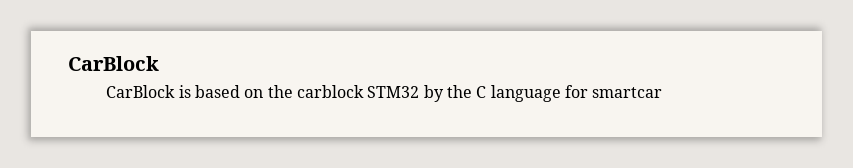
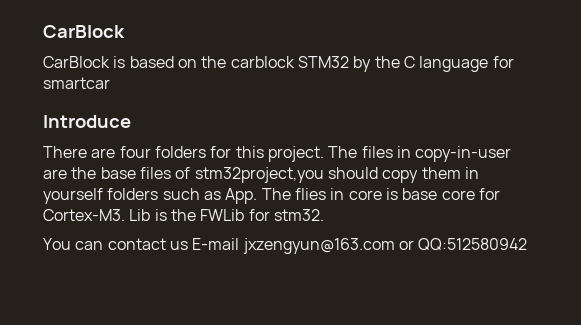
+ Introduce
+ There are four folders for this project. The files in copy-in-user are the base files of stm32project,you should copy them in yourself folders such as App. The flies in core is base core for Cortex-M3. Lib is the FWLib for stm32.
+ You can contact us E-mail jxzengyun@163.com or QQ:512580942

